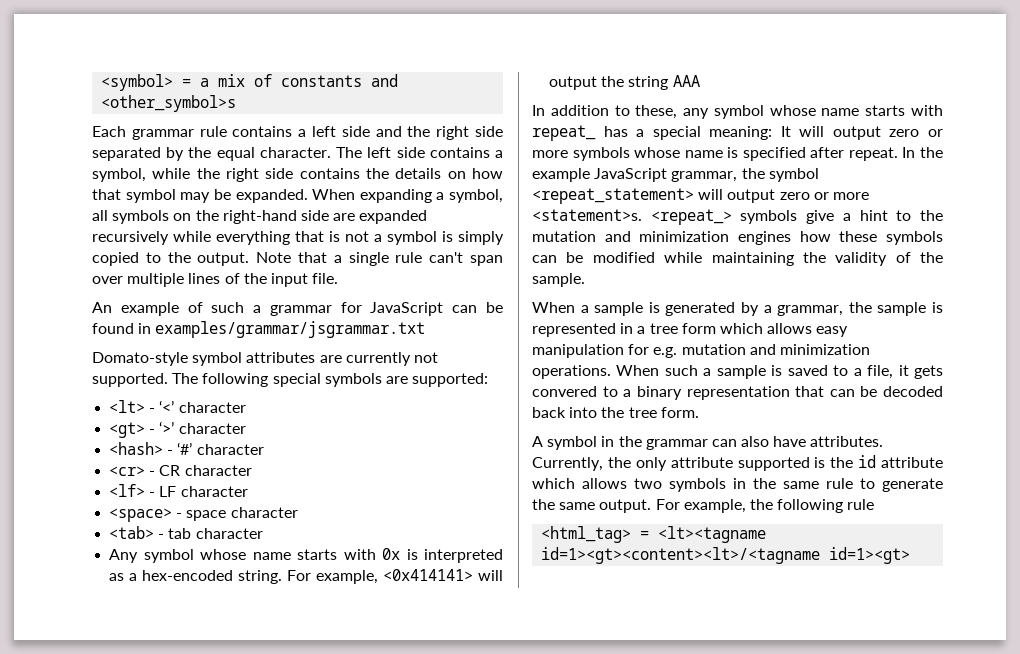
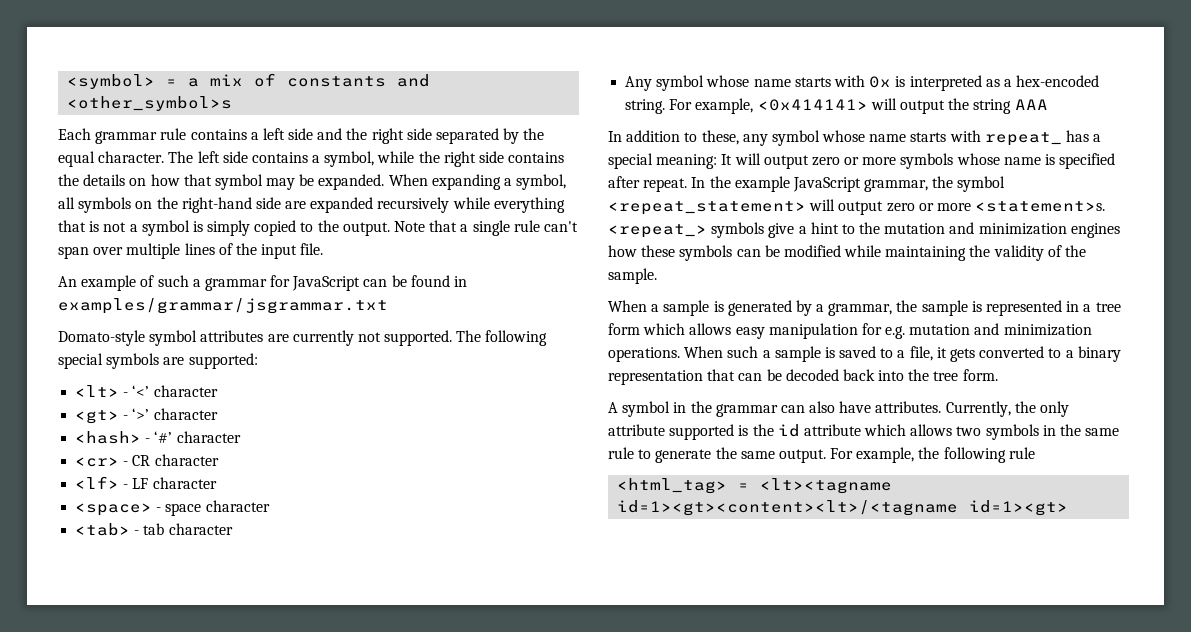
- When such a sample is saved to a file, it gets convered to a binary representation that can be decoded back into the tree form.
+ When such a sample is saved to a file, it gets converted to a binary representation that can be decoded back into the tree form.

